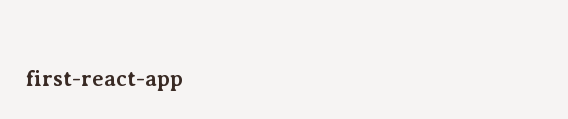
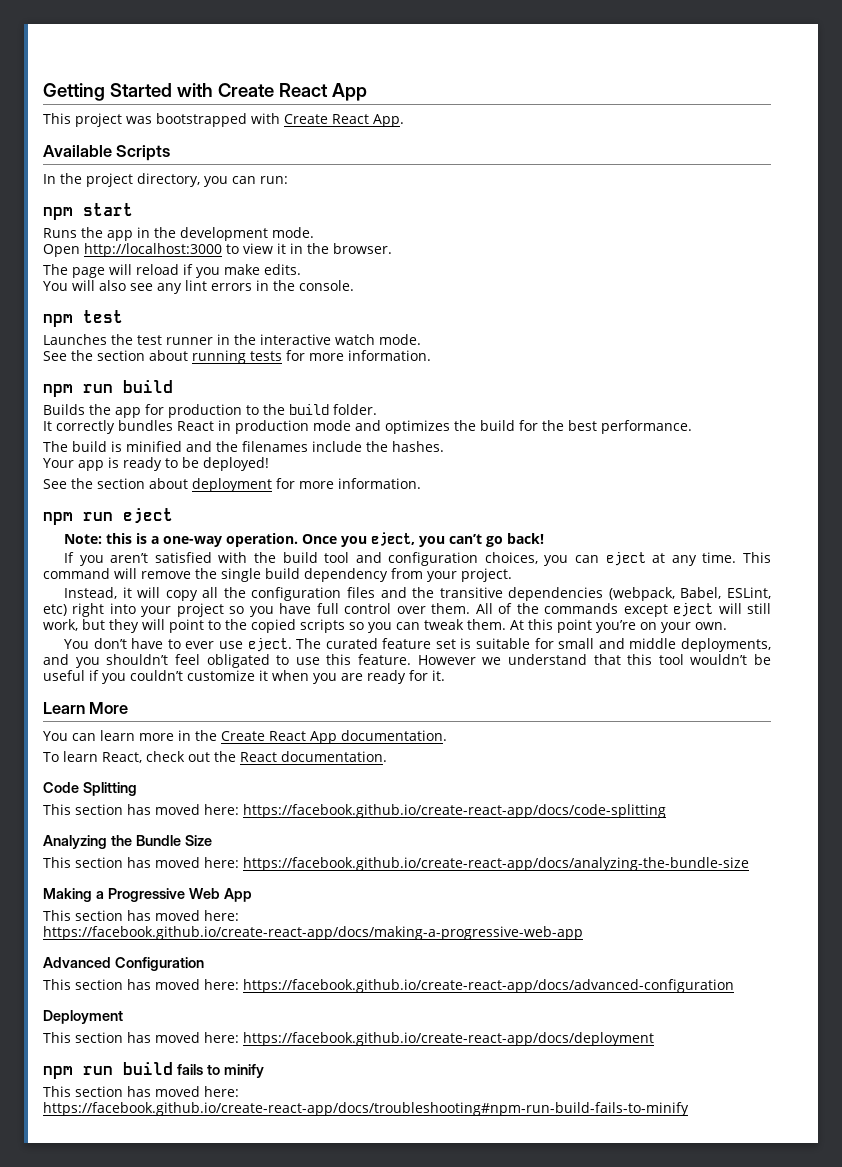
- first-react-app
+ Getting Started with Create React App
+ This project was bootstrapped with Create React App.
+ Available Scripts
+ In the project directory, you can run:
+ npm start
+ Runs the app in the development mode.
+ Open http://localhost:3000 to view it in the browser.
+ The page will reload if you make edits.
+ You will also see any lint errors in the console.
+ npm test
+ Launches the test runner in the interactive watch mode.
+ See the section about running tests for more information.
+ npm run build
+ Builds the app for production to the build folder.
+ It correctly bundles React in production mode and optimizes the build for the best performance.
+ The build is minified and the filenames include the hashes.
+ Your app is ready to be deployed!
+ See the section about deployment for more information.
+ npm run eject
+ Note: this is a one-way operation. Once you eject, you can’t go back!
+ If you aren’t satisfied with the build tool and configuration choices, you can eject at any time. This command will remove the single build dependency from your project.
+ Instead, it will copy all the configuration files and the transitive dependencies (webpack, Babel, ESLint, etc) right into your project so you have full control over them. All of the commands except eject will still work, but they will point to the copied scripts so you can tweak them. At this point you’re on your own.
+ You don’t have to ever use eject. The curated feature set is suitable for small and middle deployments, and you shouldn’t feel obligated to use this feature. However we understand that this tool wouldn’t be useful if you couldn’t customize it when you are ready for it.
+ Learn More
+ You can learn more in the Create React App documentation.
+ To learn React, check out the React documentation.
+ Code Splitting
+ This section has moved here: https://facebook.github.io/create-react-app/docs/code-splitting
+ Analyzing the Bundle Size
+ This section has moved here: https://facebook.github.io/create-react-app/docs/analyzing-the-bundle-size
+ Making a Progressive Web App
+ This section has moved here: https://facebook.github.io/create-react-app/docs/making-a-progressive-web-app
+ Advanced Configuration
+ This section has moved here: https://facebook.github.io/create-react-app/docs/advanced-configuration
+ Deployment
+ This section has moved here: https://facebook.github.io/create-react-app/docs/deployment
+ npm run build fails to minify
+ This section has moved here: https://facebook.github.io/create-react-app/docs/troubleshooting#npm-run-build-fails-to-minify

